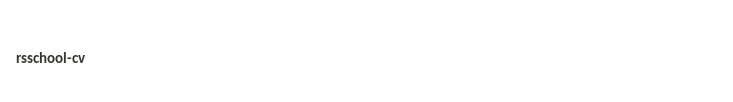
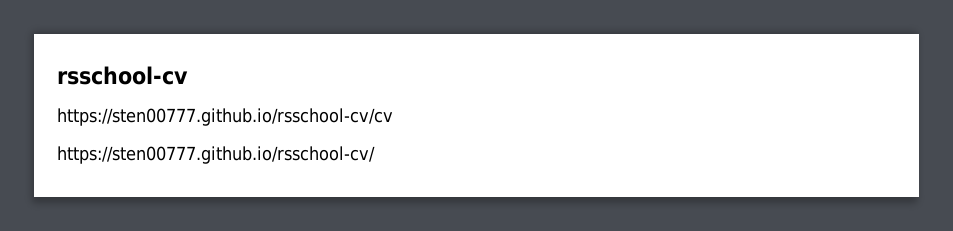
+ https://sten00777.github.io/rsschool-cv/cv
+ https://sten00777.github.io/rsschool-cv/

